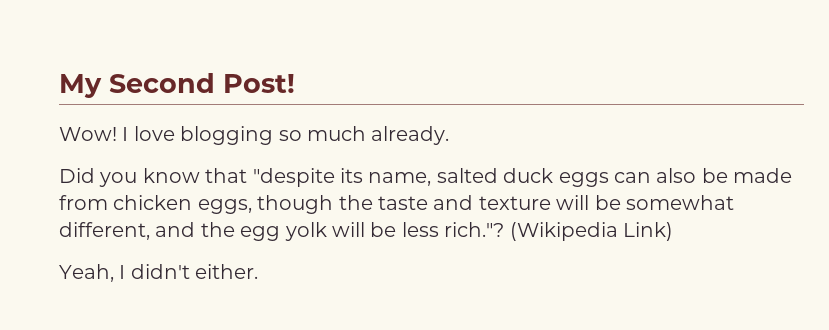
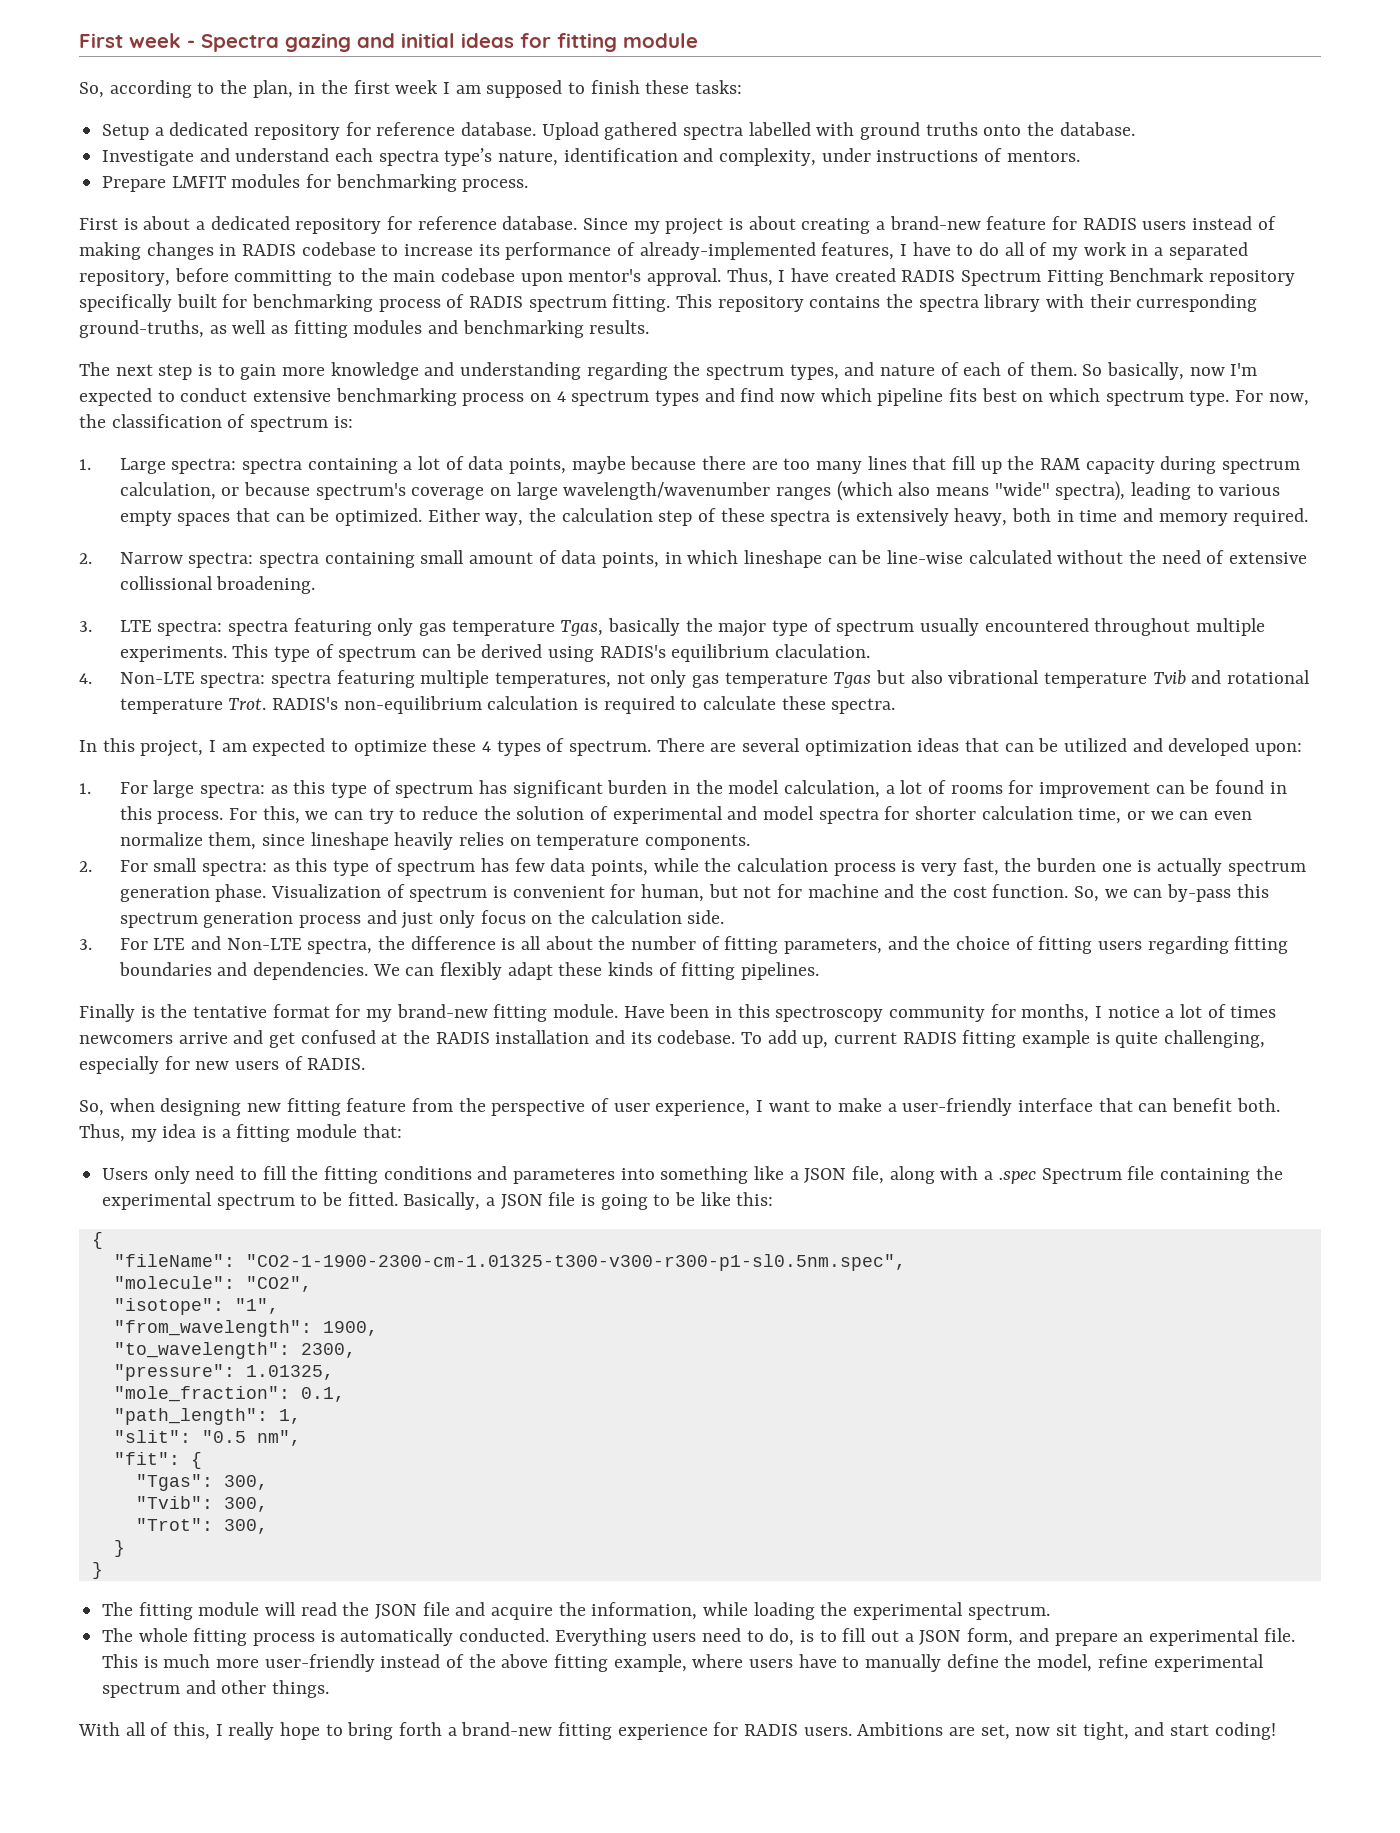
- My Second Post!
- Wow! I love blogging so much already.
- Did you know that "despite its name, salted duck eggs can also be made from chicken eggs, though the taste and texture will be somewhat different, and the egg yolk will be less rich."? (Wikipedia Link)
- Yeah, I didn't either.
+ First week - Spectra gazing and initial ideas for fitting module
+ So, according to the plan, in the first week I am supposed to finish these tasks:
+ Setup a dedicated repository for reference database. Upload gathered spectra labelled with ground truths onto the database.
+ Investigate and understand each spectra type’s nature, identification and complexity, under instructions of mentors.
+ Prepare LMFIT modules for benchmarking process.
+ First is about a dedicated repository for reference database. Since my project is about creating a brand-new feature for RADIS users instead of making changes in RADIS codebase to increase its performance of already-implemented features, I have to do all of my work in a separated repository, before committing to the main codebase upon mentor's approval. Thus, I have created RADIS Spectrum Fitting Benchmark repository specifically built for benchmarking process of RADIS spectrum fitting. This repository contains the spectra library with their curresponding ground-truths, as well as fitting modules and benchmarking results.
+ The next step is to gain more knowledge and understanding regarding the spectrum types, and nature of each of them. So basically, now I'm expected to conduct extensive benchmarking process on 4 spectrum types and find now which pipeline fits best on which spectrum type. For now, the classification of spectrum is:
+ 1. Large spectra: spectra containing a lot of data points, maybe because there are too many lines that fill up the RAM capacity during spectrum calculation, or because spectrum's coverage on large wavelength/wavenumber ranges (which also means "wide" spectra), leading to various empty spaces that can be optimized. Either way, the calculation step of these spectra is extensively heavy, both in time and memory required.
+ 2. Narrow spectra: spectra containing small amount of data points, in which lineshape can be line-wise calculated without the need of extensive collissional broadening.
+ 3. LTE spectra: spectra featuring only gas temperature Tgas, basically the major type of spectrum usually encountered throughout multiple experiments. This type of spectrum can be derived using RADIS's equilibrium claculation.
+ 4. Non-LTE spectra: spectra featuring multiple temperatures, not only gas temperature Tgas but also vibrational temperature Tvib and rotational temperature Trot. RADIS's non-equilibrium calculation is required to calculate these spectra.
+ In this project, I am expected to optimize these 4 types of spectrum. There are several optimization ideas that can be utilized and developed upon:
+ 1. For large spectra: as this type of spectrum has significant burden in the model calculation, a lot of rooms for improvement can be found in this process. For this, we can try to reduce the solution of experimental and model spectra for shorter calculation time, or we can even normalize them, since lineshape heavily relies on temperature components.
+ 2. For small spectra: as this type of spectrum has few data points, while the calculation process is very fast, the burden one is actually spectrum generation phase. Visualization of spectrum is convenient for human, but not for machine and the cost function. So, we can by-pass this spectrum generation process and just only focus on the calculation side.
+ 3. For LTE and Non-LTE spectra, the difference is all about the number of fitting parameters, and the choice of fitting users regarding fitting boundaries and dependencies. We can flexibly adapt these kinds of fitting pipelines.
+ Finally is the tentative format for my brand-new fitting module. Have been in this spectroscopy community for months, I notice a lot of times newcomers arrive and get confused at the RADIS installation and its codebase. To add up, current RADIS fitting example is quite challenging, especially for new users of RADIS.
+ So, when designing new fitting feature from the perspective of user experience, I want to make a user-friendly interface that can benefit both. Thus, my idea is a fitting module that:
+ Users only need to fill the fitting conditions and parameteres into something like a JSON file, along with a .spec Spectrum file containing the experimental spectrum to be fitted. Basically, a JSON file is going to be like this:
+ {
+ "fileName": "CO2-1-1900-2300-cm-1.01325-t300-v300-r300-p1-sl0.5nm.spec",
+ "molecule": "CO2",
+ "isotope": "1",
+ "from_wavelength": 1900,
+ "to_wavelength": 2300,
+ "pressure": 1.01325,
+ "mole_fraction": 0.1,
+ "path_length": 1,
+ "slit": "0.5 nm",
+ "fit": {
+ "Tgas": 300,
+ "Tvib": 300,
+ "Trot": 300,
+ }
+ }
+ The fitting module will read the JSON file and acquire the information, while loading the experimental spectrum.
+ The whole fitting process is automatically conducted. Everything users need to do, is to fill out a JSON form, and prepare an experimental file. This is much more user-friendly instead of the above fitting example, where users have to manually define the model, refine experimental spectrum and other things.
+ With all of this, I really hope to bring forth a brand-new fitting experience for RADIS users. Ambitions are set, now sit tight, and start coding!

